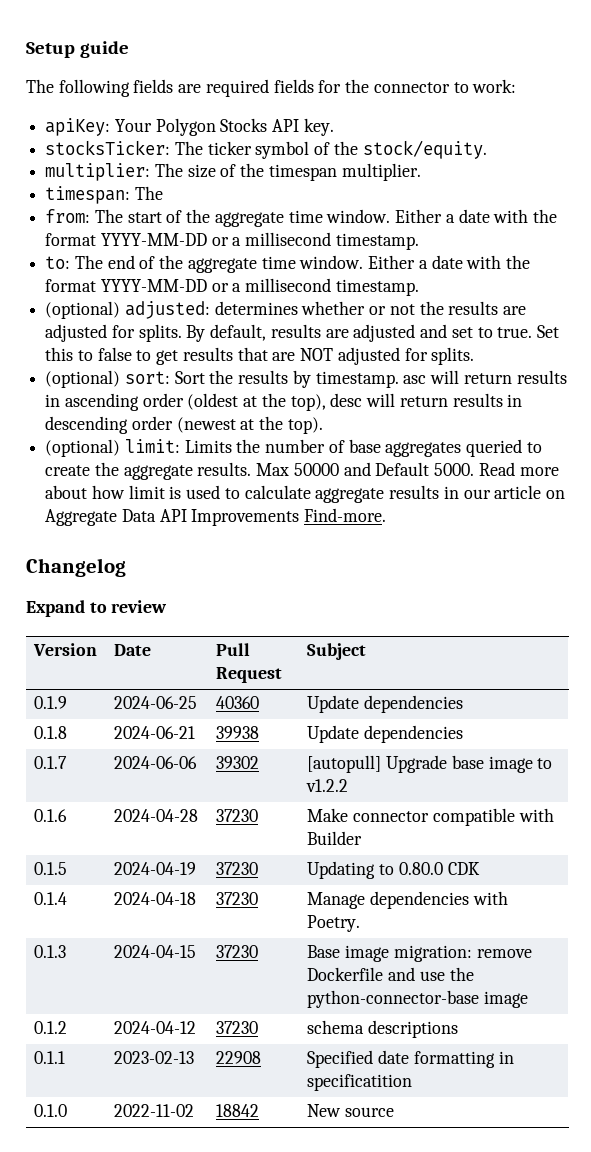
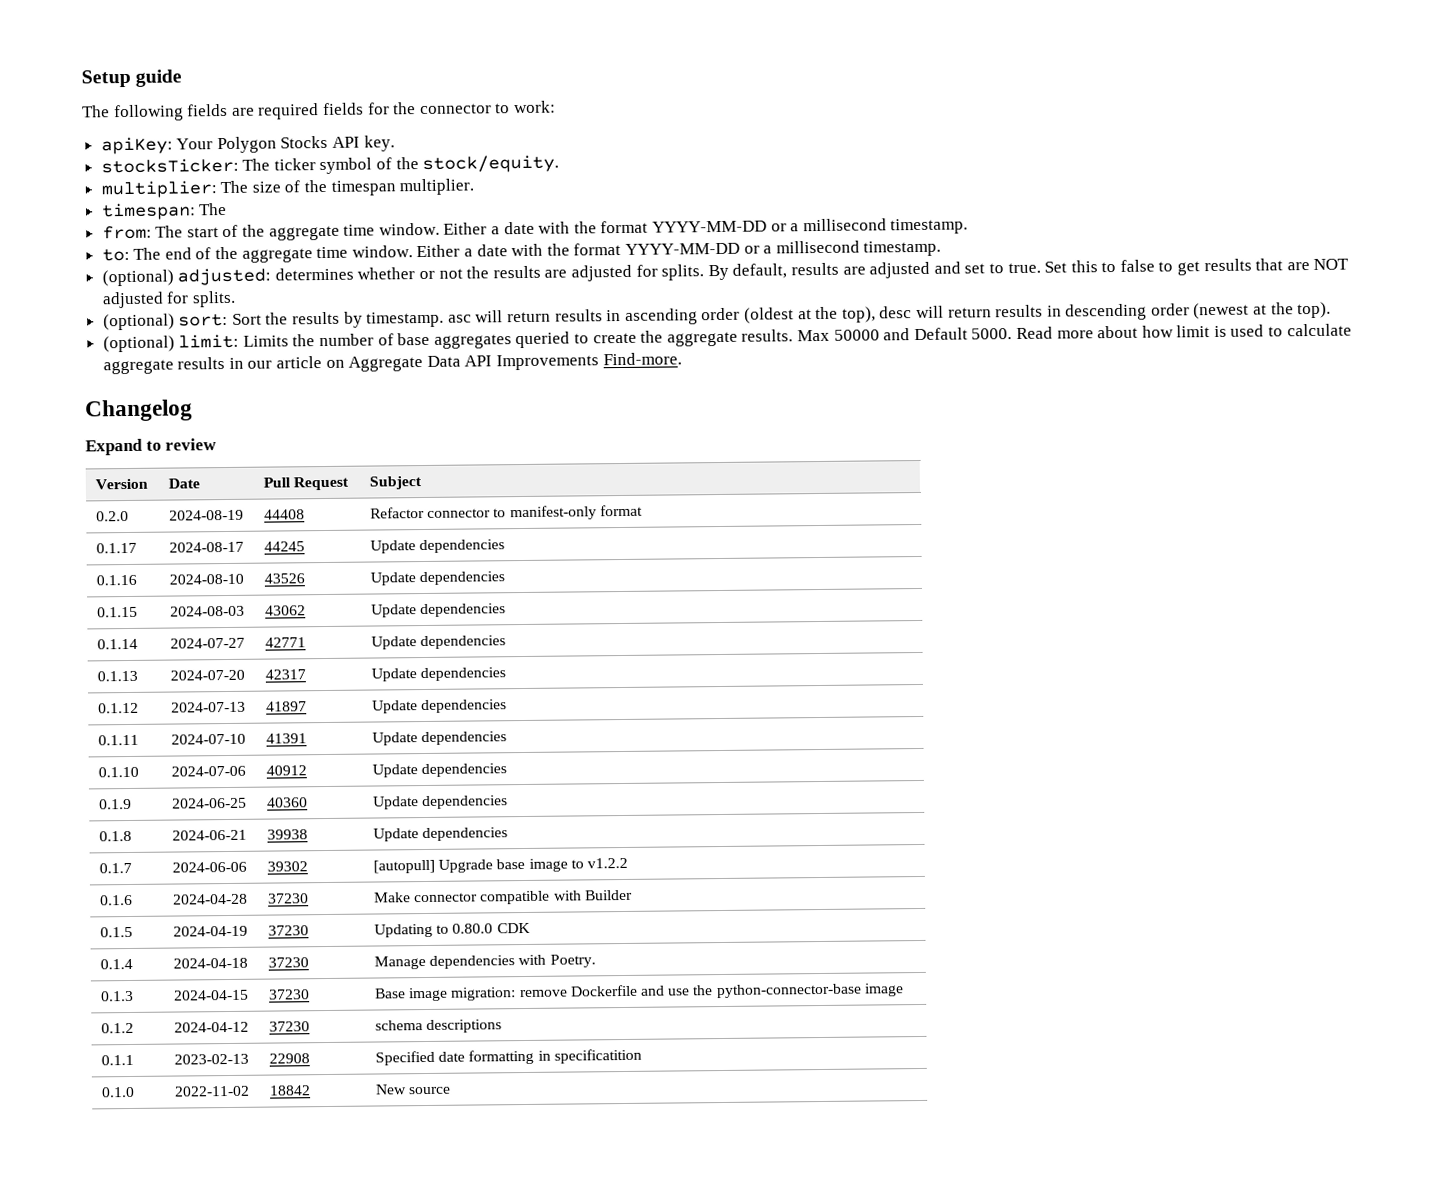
+ 0.2.0 | 2024-08-19 | 44408 | Refactor connector to manifest-only format
+ 0.1.17 | 2024-08-17 | 44245 | Update dependencies
+ 0.1.16 | 2024-08-10 | 43526 | Update dependencies
+ 0.1.15 | 2024-08-03 | 43062 | Update dependencies
+ 0.1.14 | 2024-07-27 | 42771 | Update dependencies
+ 0.1.13 | 2024-07-20 | 42317 | Update dependencies
+ 0.1.12 | 2024-07-13 | 41897 | Update dependencies
+ 0.1.11 | 2024-07-10 | 41391 | Update dependencies
+ 0.1.10 | 2024-07-06 | 40912 | Update dependencies

